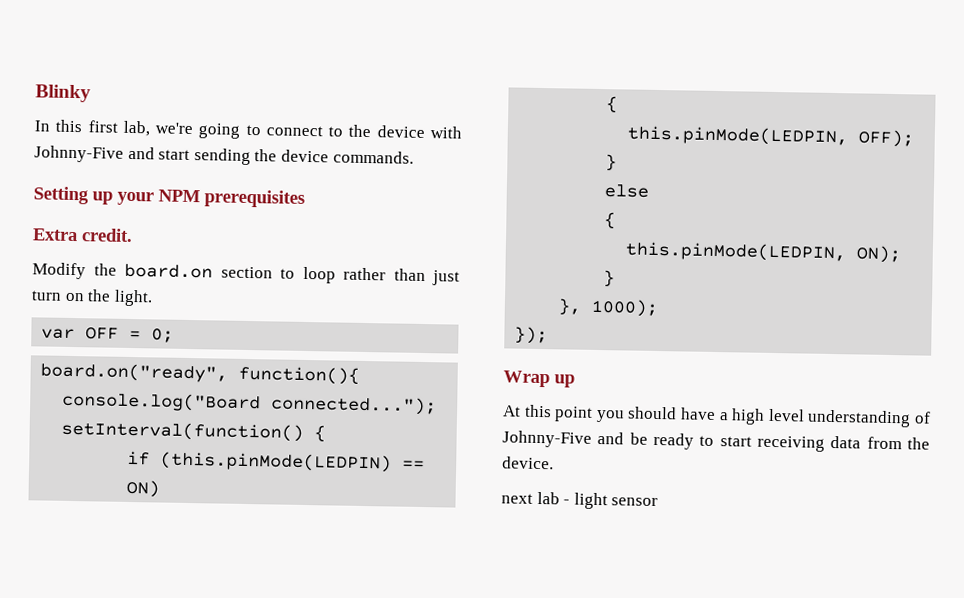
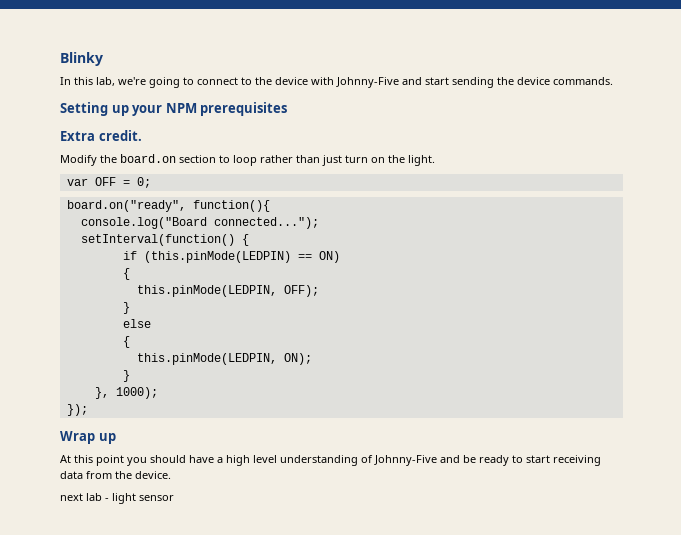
- In this first lab, we're going to connect to the device with Johnny-Five and start sending the device commands.
+ In this lab, we're going to connect to the device with Johnny-Five and start sending the device commands.

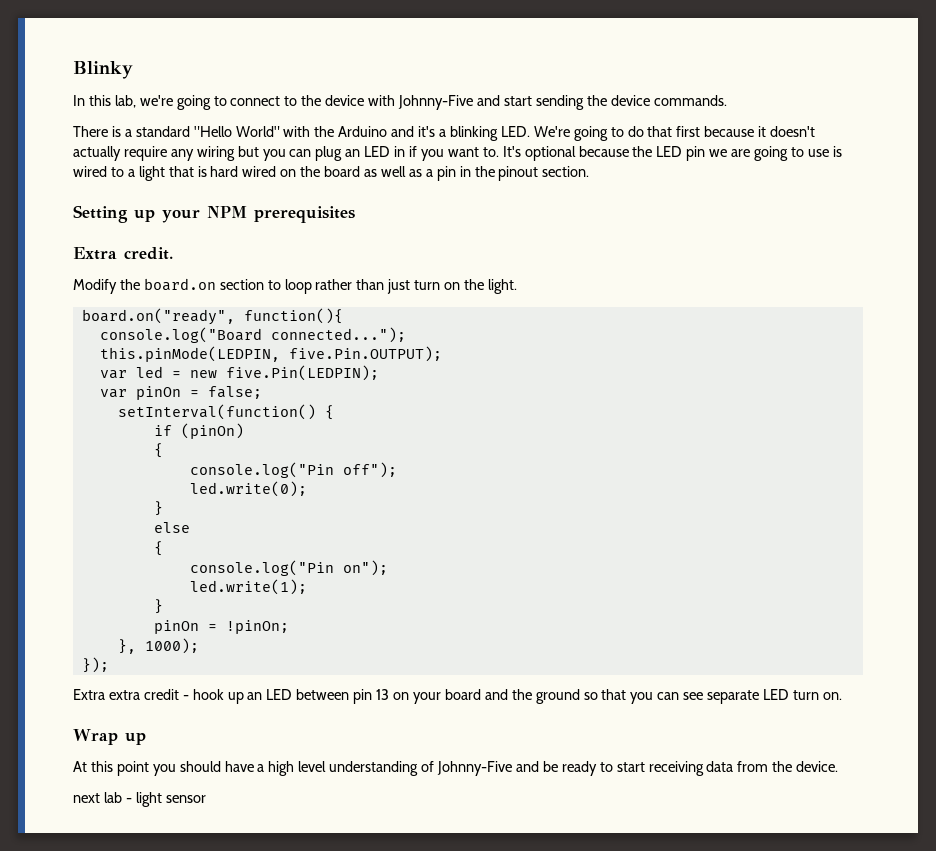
+ There is a standard "Hello World" with the Arduino and it's a blinking LED. We're going to do that first because it doesn't actually require any wiring but you can plug an LED in if you want to. It's optional because the LED pin we are going to use is wired to a light that is hard wired on the board as well as a pin in the pinout section.
- var OFF = 0;
+ this.pinMode(LEDPIN, five.Pin.OUTPUT);
+ var led = new five.Pin(LEDPIN);
+ var pinOn = false;
  setInterval(function() {
- if (this.pinMode(LEDPIN) == ON)
+ if (pinOn)
  {
- this.pinMode(LEDPIN, OFF);
+ console.log("Pin off");
+ led.write(0);
  }
  else
  {
- this.pinMode(LEDPIN, ON);
+ console.log("Pin on");
+ led.write(1);
  }
+ pinOn = !pinOn;
  }, 1000);
  });
+ Extra extra credit - hook up an LED between pin 13 on your board and the ground so that you can see separate LED turn on.

